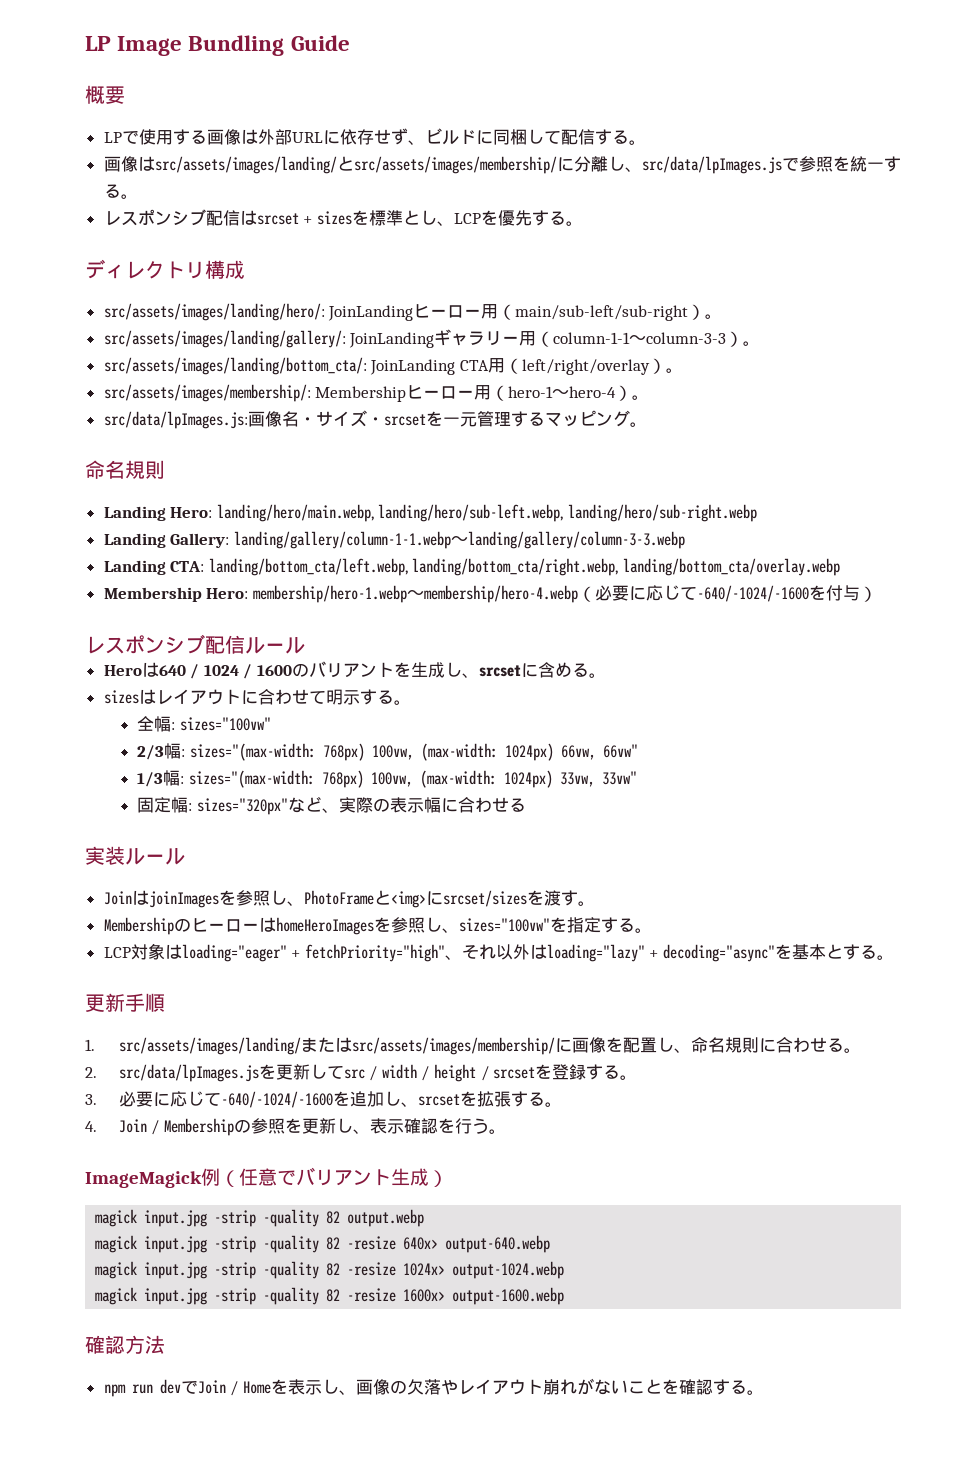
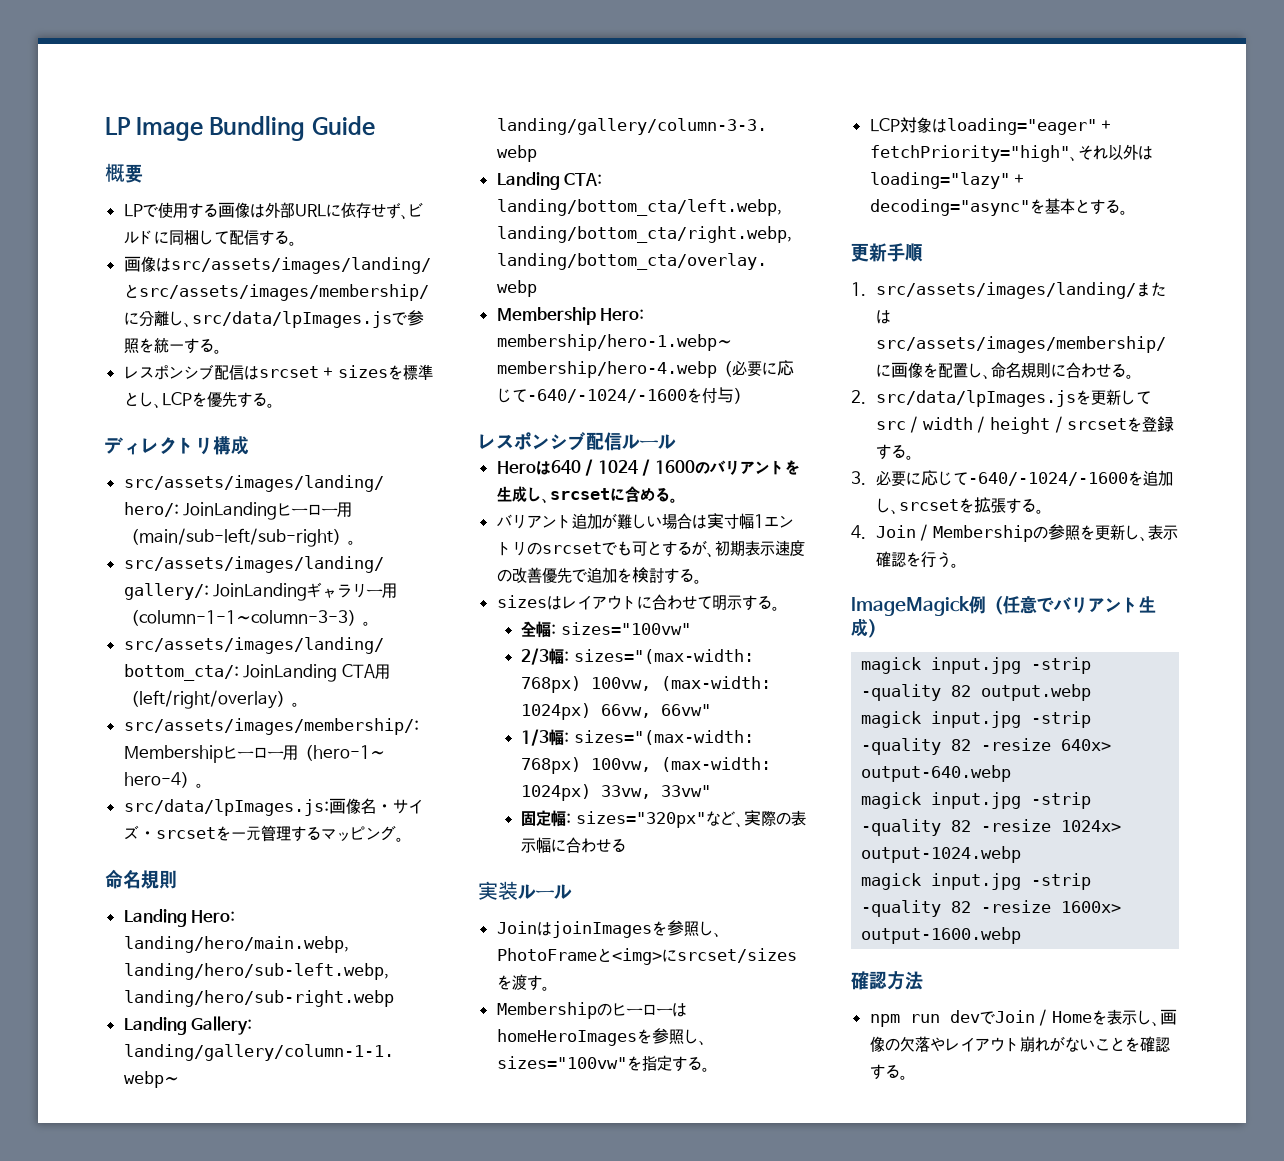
+ バリアント追加が難しい場合は実寸幅1エントリのsrcsetでも可とするが、初期表示速度の改善優先で追加を検討する。

